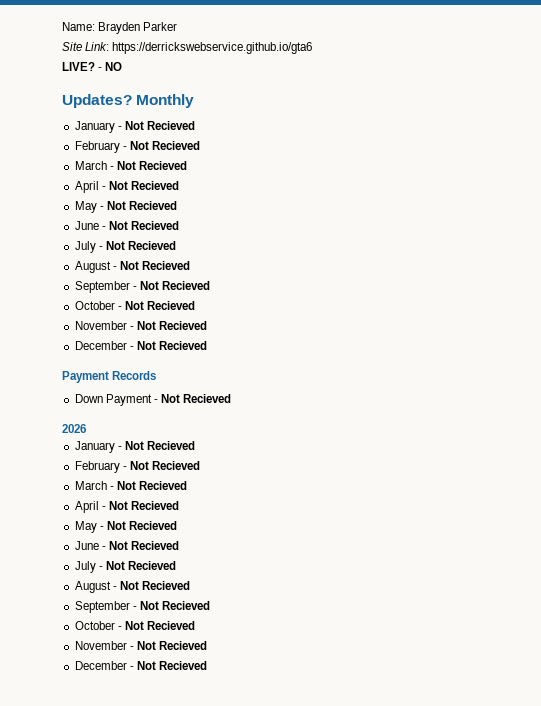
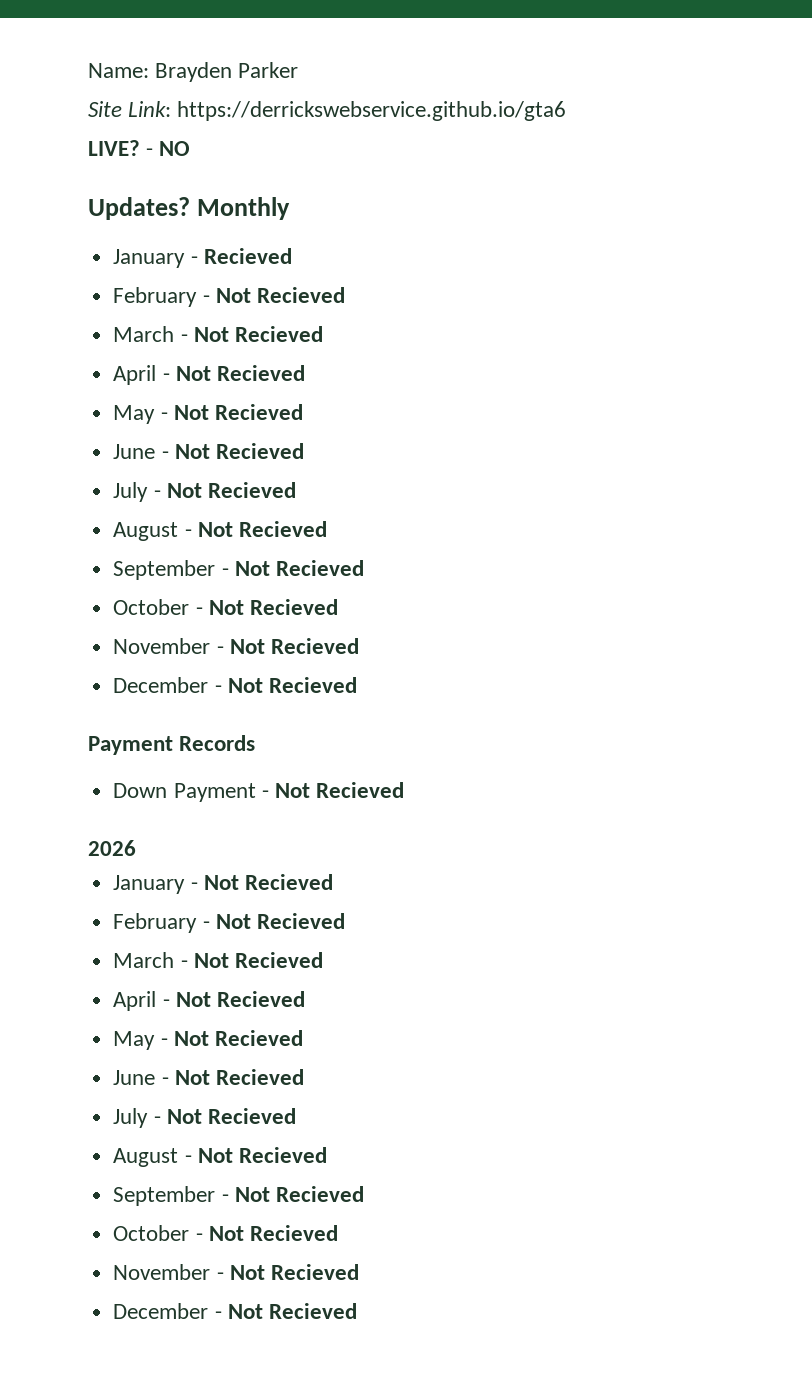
  Monthly
- January - Not Recieved
+ January - Recieved

